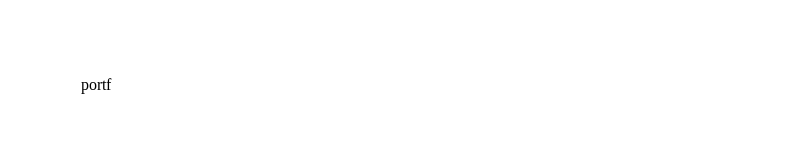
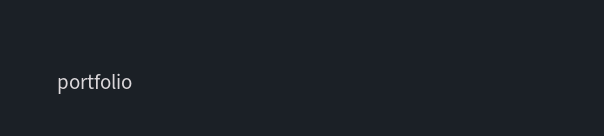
- portf
+ portfolio

